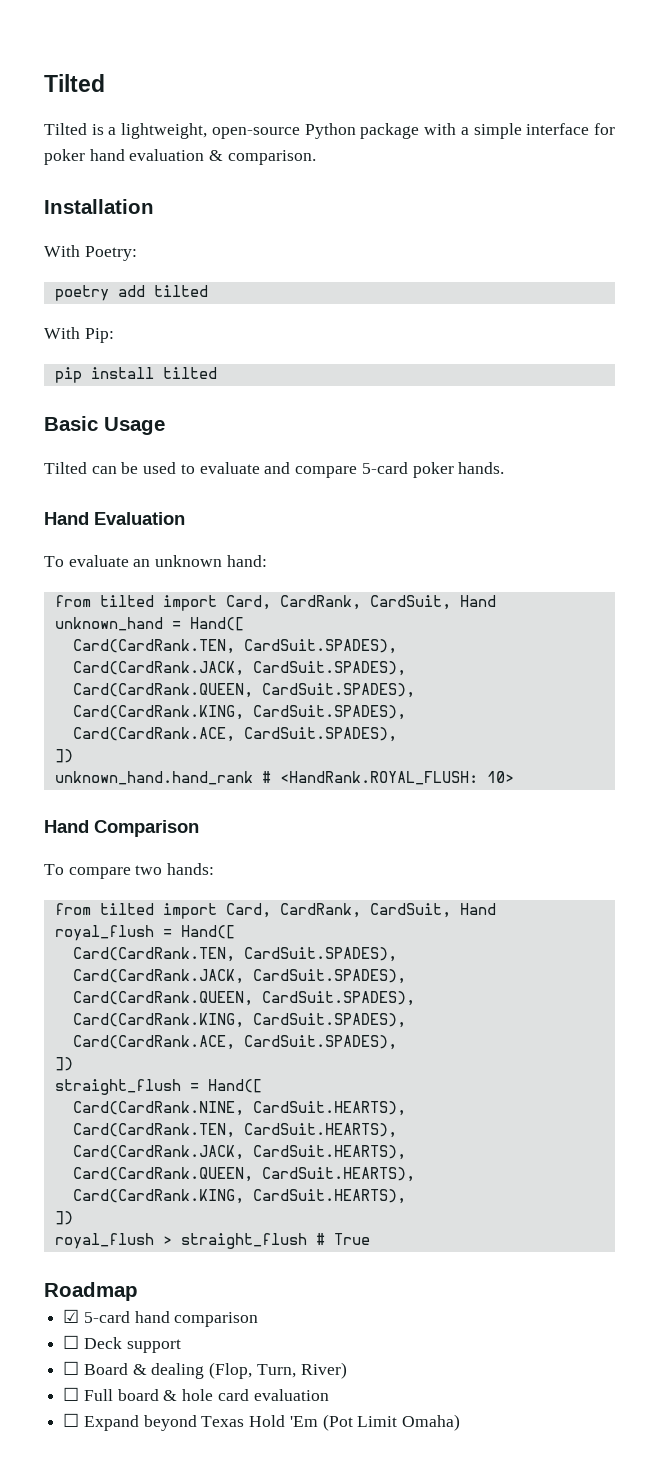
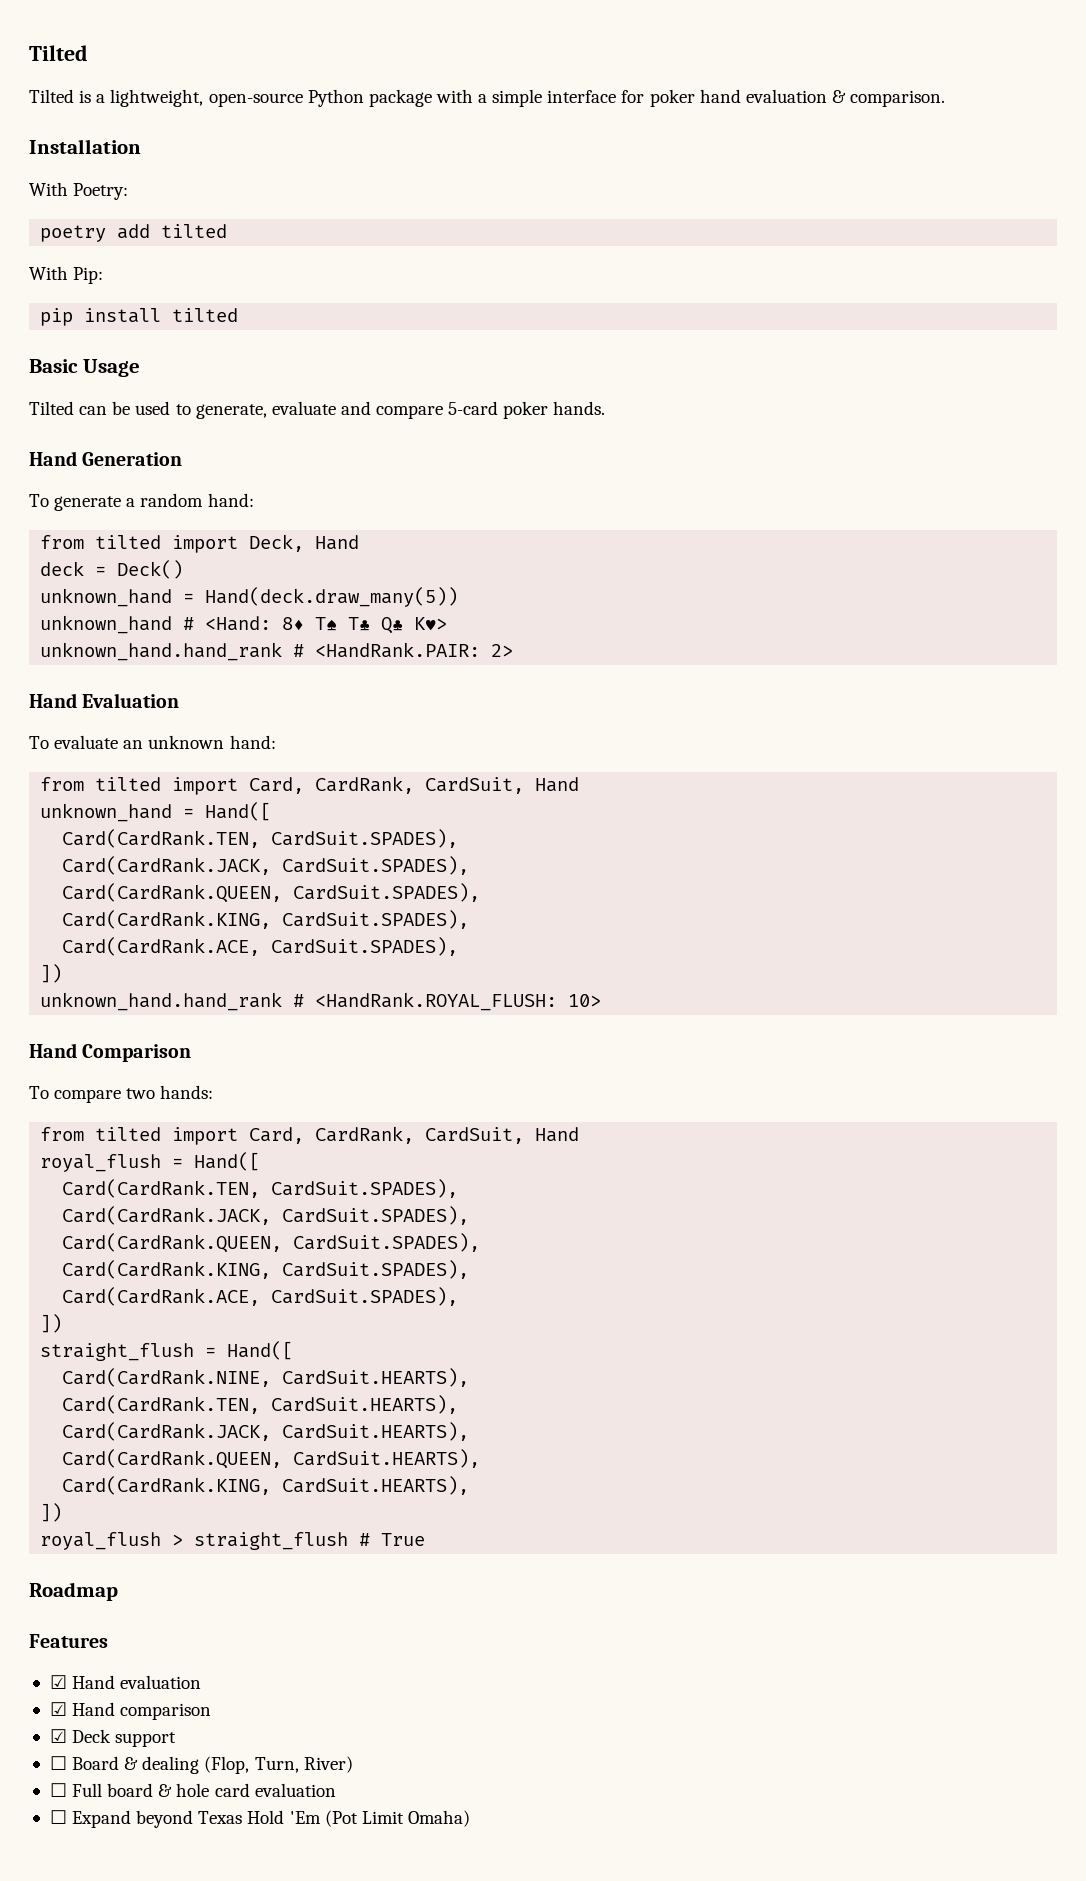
- Tilted can be used to evaluate and compare 5-card poker hands.
+ Tilted can be used to generate, evaluate and compare 5-card poker hands.
+ Hand Generation
+ To generate a random hand:
+ from tilted import Deck, Hand
+ deck = Deck()
+ unknown_hand = Hand(deck.draw_many(5))
+ unknown_hand # <Hand: 8♦ T♠ T♣ Q♣ K♥>
+ unknown_hand.hand_rank # <HandRank.PAIR: 2>
- ☑ 5-card hand comparison
+ Features
+ ☑ Hand evaluation
+ ☑ Hand comparison
- ☐ Deck support
+ ☑ Deck support

